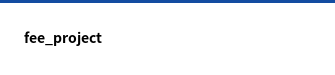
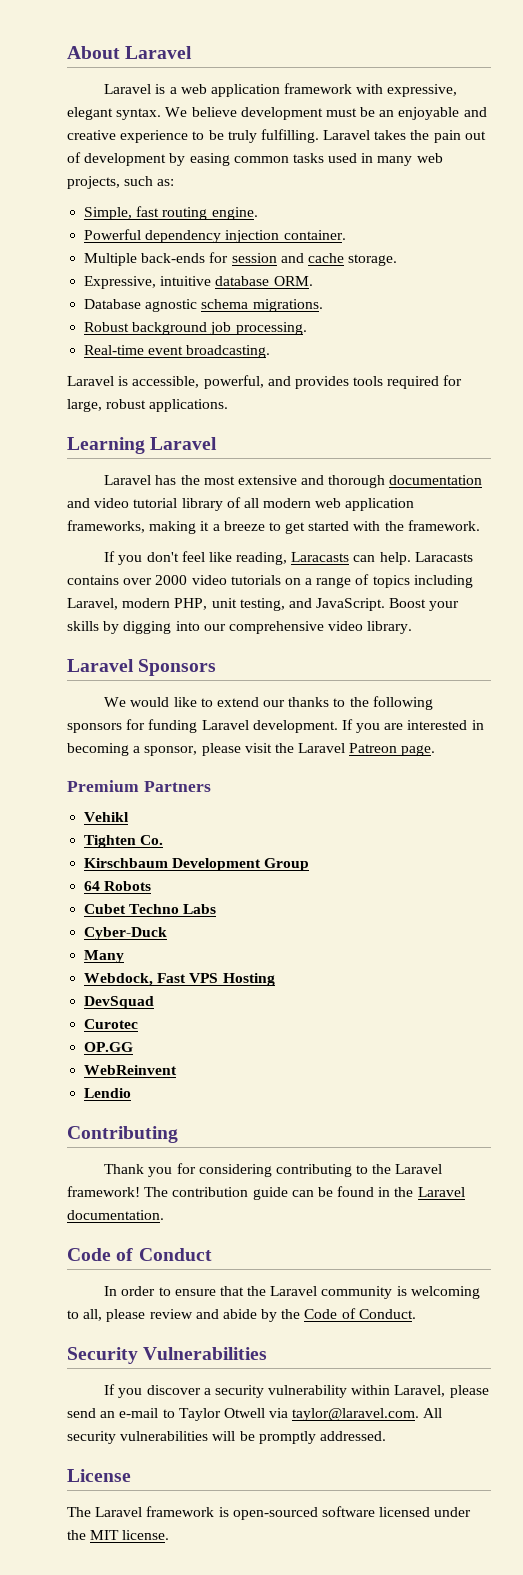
- fee_project
+ About Laravel
+ Laravel is a web application framework with expressive, elegant syntax. We believe development must be an enjoyable and creative experience to be truly fulfilling. Laravel takes the pain out of development by easing common tasks used in many web projects, such as:
+ Simple, fast routing engine.
+ Powerful dependency injection container.
+ Multiple back-ends for session and cache storage.
+ Expressive, intuitive database ORM.
+ Database agnostic schema migrations.
+ Robust background job processing.
+ Real-time event broadcasting.
+ Laravel is accessible, powerful, and provides tools required for large, robust applications.
+ Learning Laravel
+ Laravel has the most extensive and thorough documentation and video tutorial library of all modern web application frameworks, making it a breeze to get started with the framework.
+ If you don't feel like reading, Laracasts can help. Laracasts contains over 2000 video tutorials on a range of topics including Laravel, modern PHP, unit testing, and JavaScript. Boost your skills by digging into our comprehensive video library.
+ Laravel Sponsors
+ We would like to extend our thanks to the following sponsors for funding Laravel development. If you are interested in becoming a sponsor, please visit the Laravel Patreon page.
+ Premium Partners
+ Vehikl
+ Tighten Co.
+ Kirschbaum Development Group
+ 64 Robots
+ Cubet Techno Labs
+ Cyber-Duck
+ Many
+ Webdock, Fast VPS Hosting
+ DevSquad
+ Curotec
+ OP.GG
+ WebReinvent
+ Lendio
+ Contributing
+ Thank you for considering contributing to the Laravel framework! The contribution guide can be found in the Laravel documentation.
+ Code of Conduct
+ In order to ensure that the Laravel community is welcoming to all, please review and abide by the Code of Conduct.
+ Security Vulnerabilities
+ If you discover a security vulnerability within Laravel, please send an e-mail to Taylor Otwell via taylor@laravel.com. All security vulnerabilities will be promptly addressed.
+ License
+ The Laravel framework is open-sourced software licensed under the MIT license.

